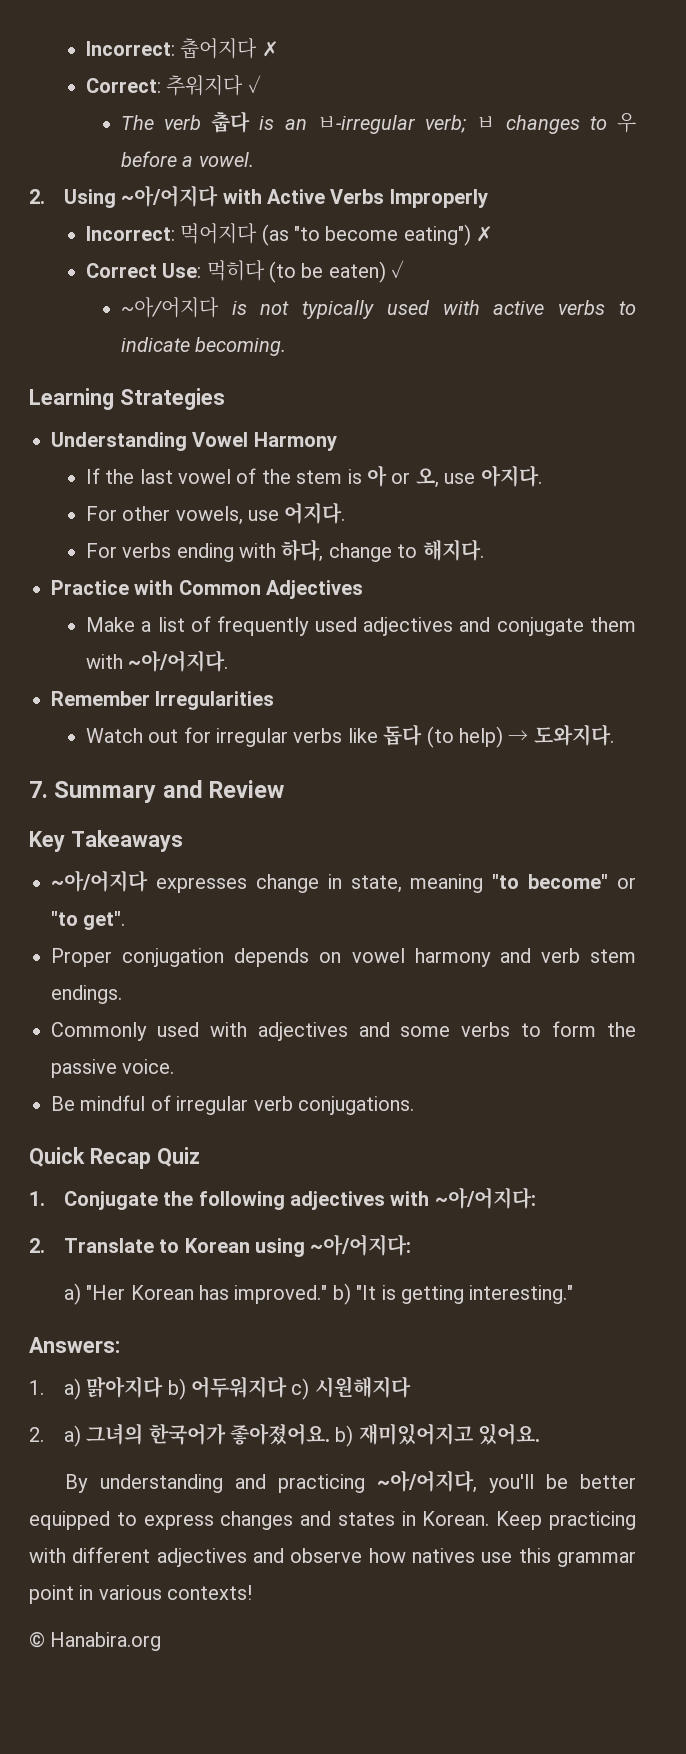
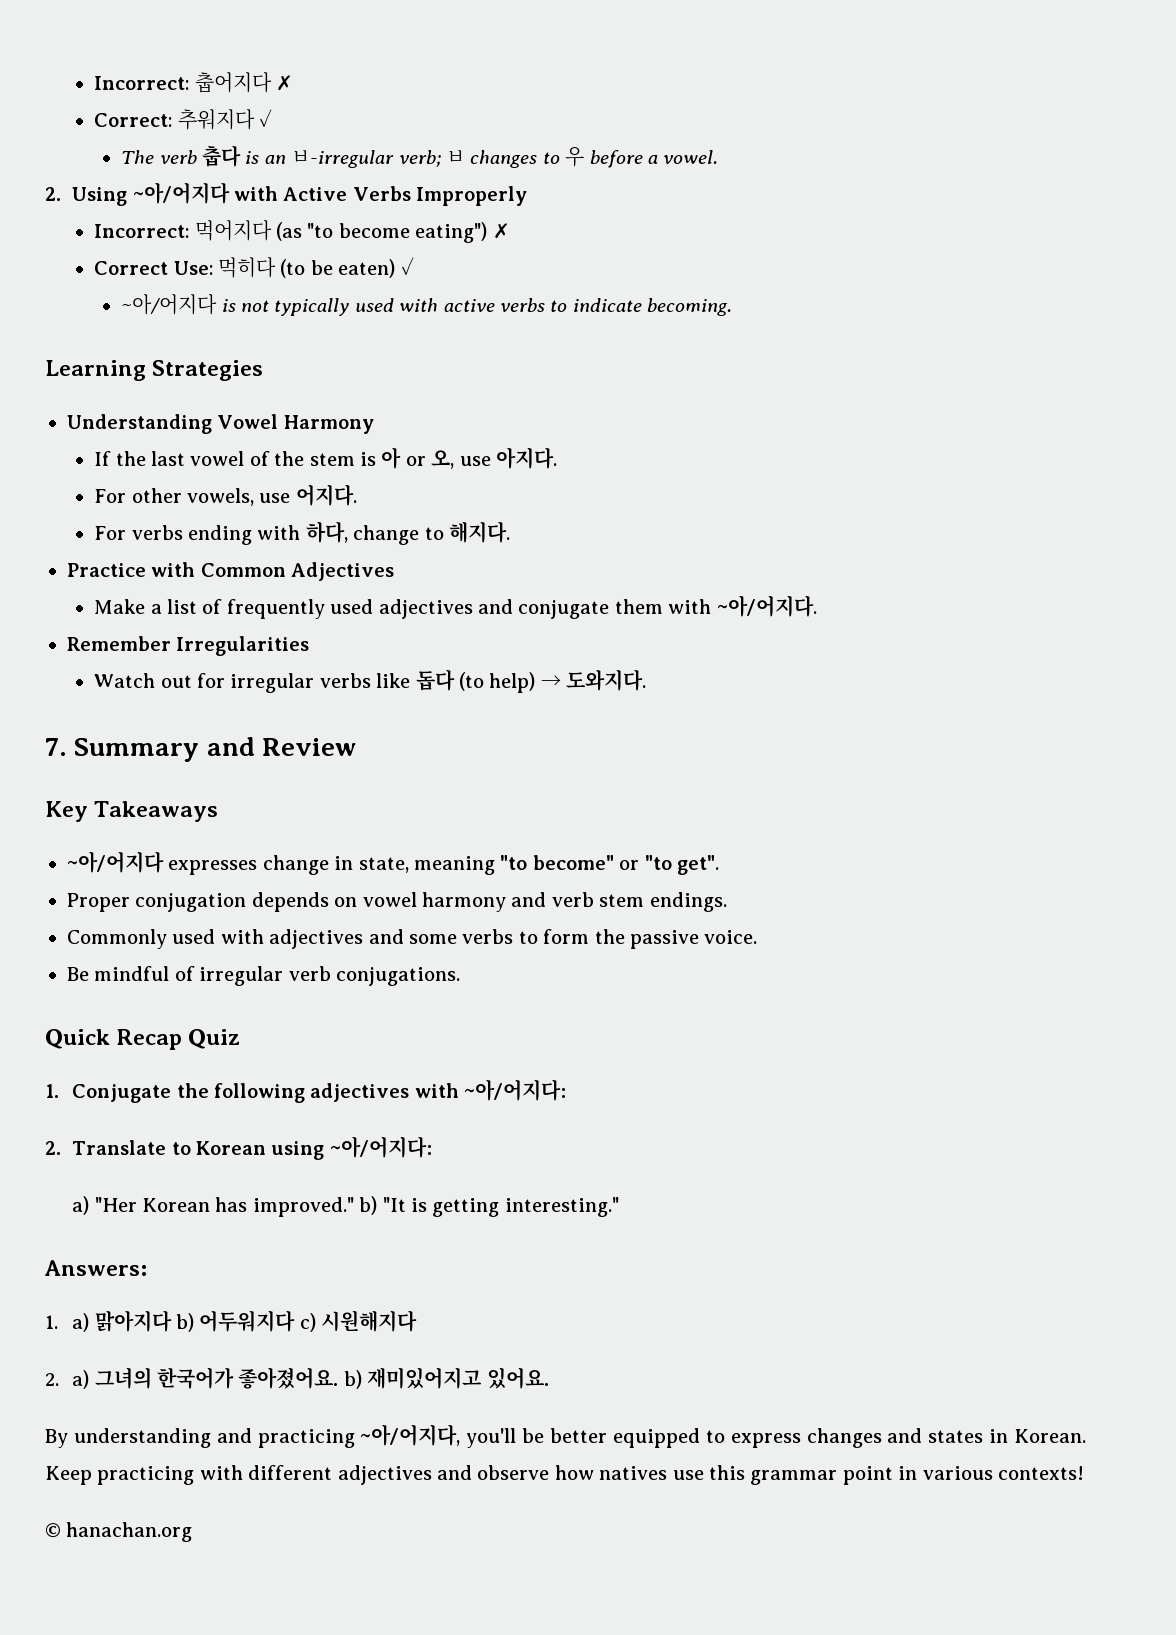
- © Hanabira.org
+ © hanachan.org

